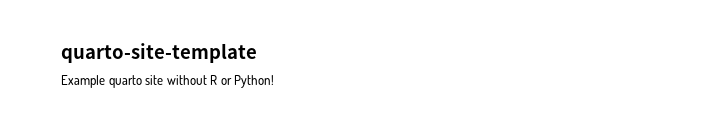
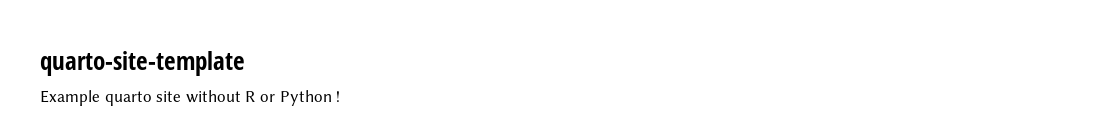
- Example quarto site without R or Python!
+ Example quarto site without R or Python !

